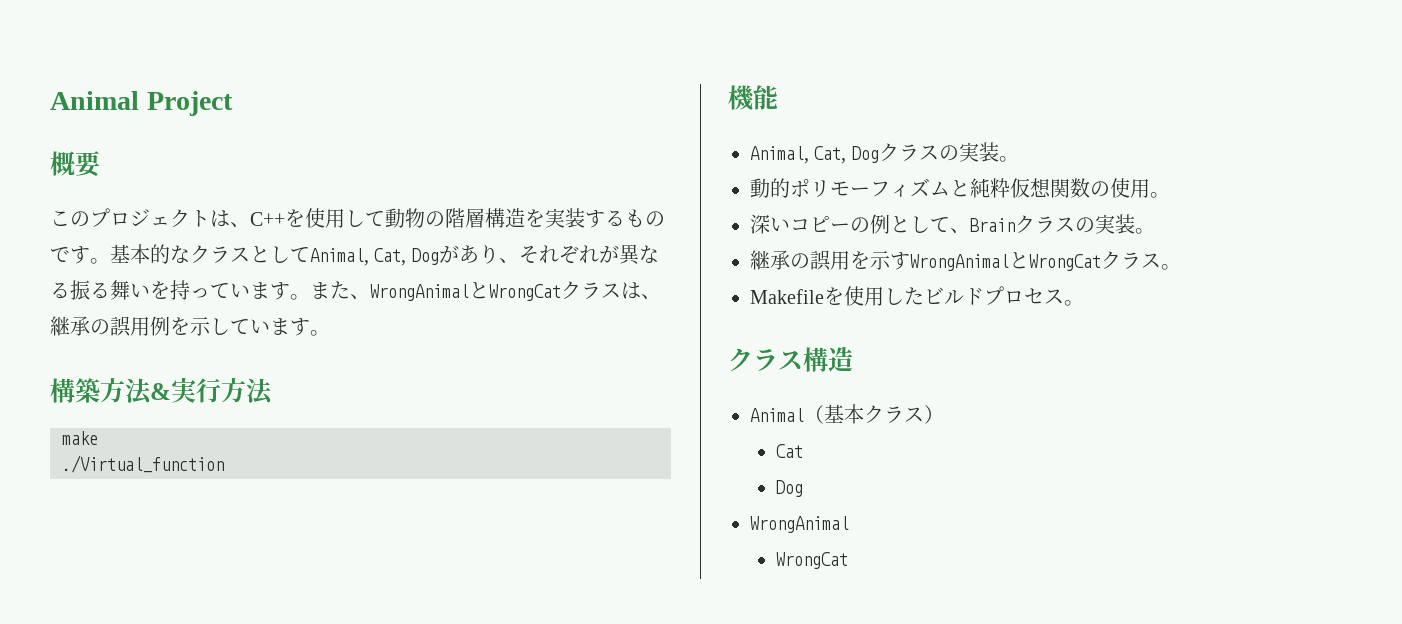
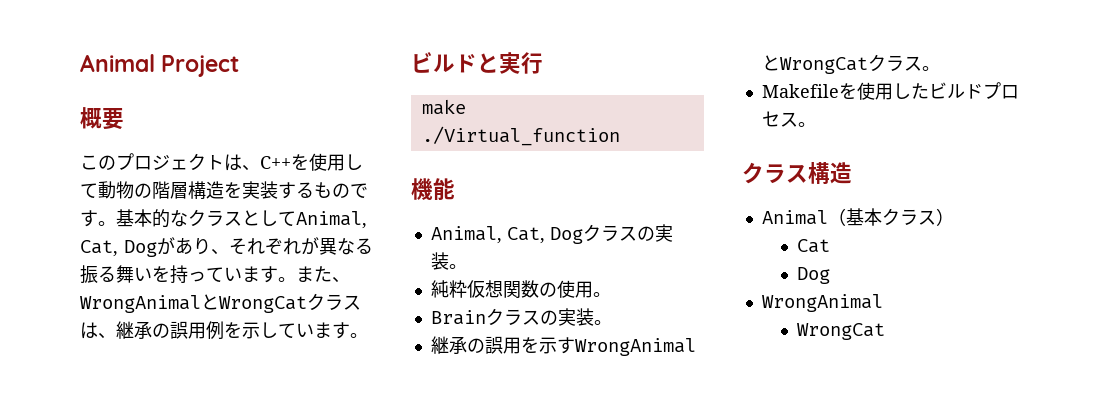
- 構築方法&実行方法
+ ビルドと実行
- 動的ポリモーフィズムと純粋仮想関数の使用。
+ 純粋仮想関数の使用。
- 深いコピーの例として、Brainクラスの実装。
+ Brainクラスの実装。

